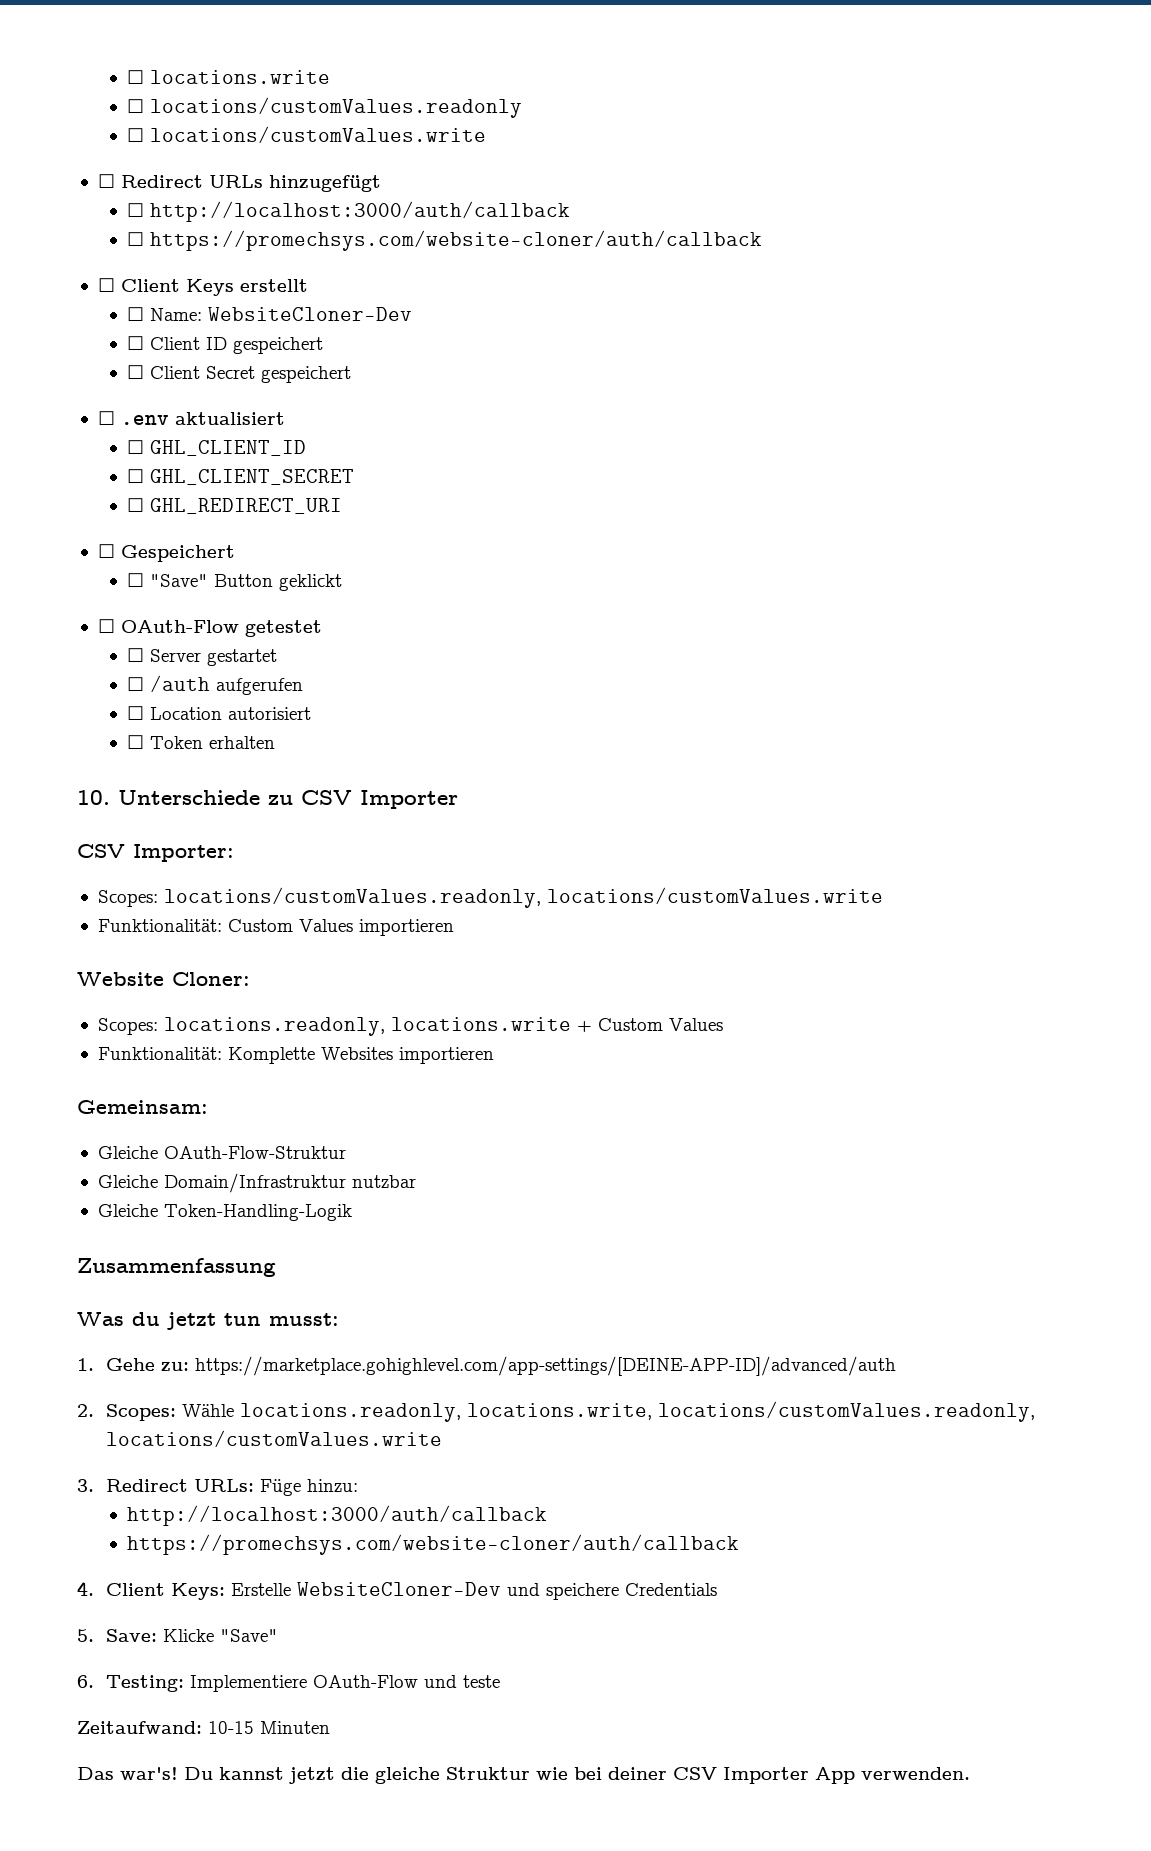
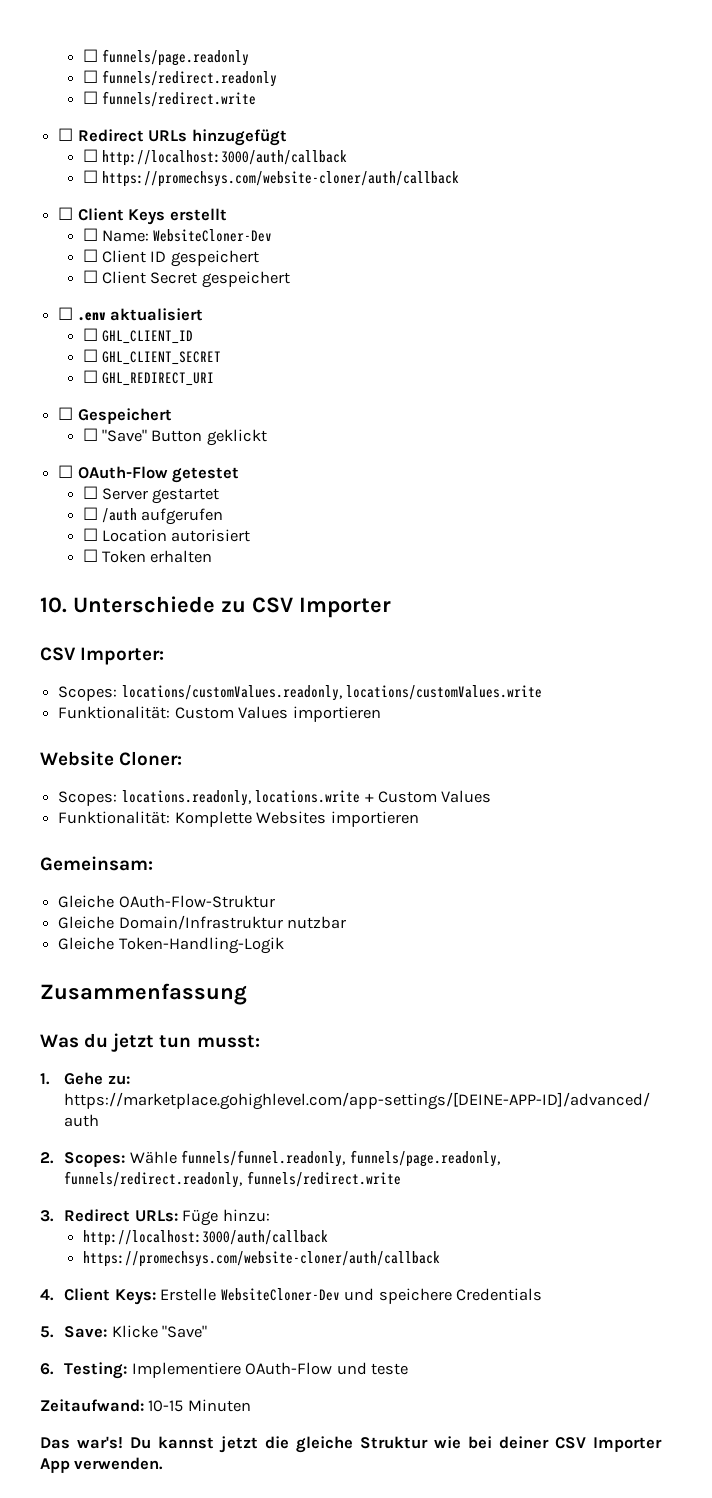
- ☐ locations.write
- ☐ locations/customValues.readonly
- ☐ locations/customValues.write
+ ☐ funnels/page.readonly
+ ☐ funnels/redirect.readonly
+ ☐ funnels/redirect.write
- 2. Scopes: Wähle locations.readonly, locations.write, locations/customValues.readonly, locations/customValues.write
+ 2. Scopes: Wähle funnels/funnel.readonly, funnels/page.readonly, funnels/redirect.readonly, funnels/redirect.write

